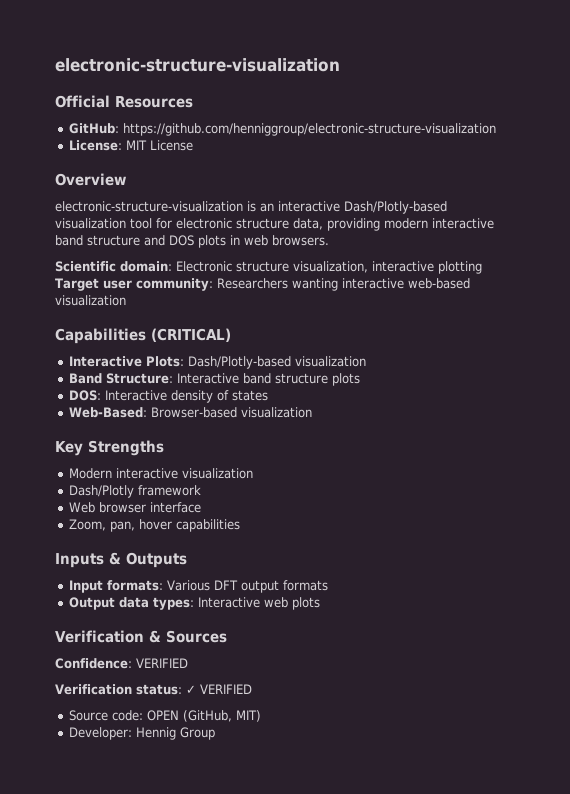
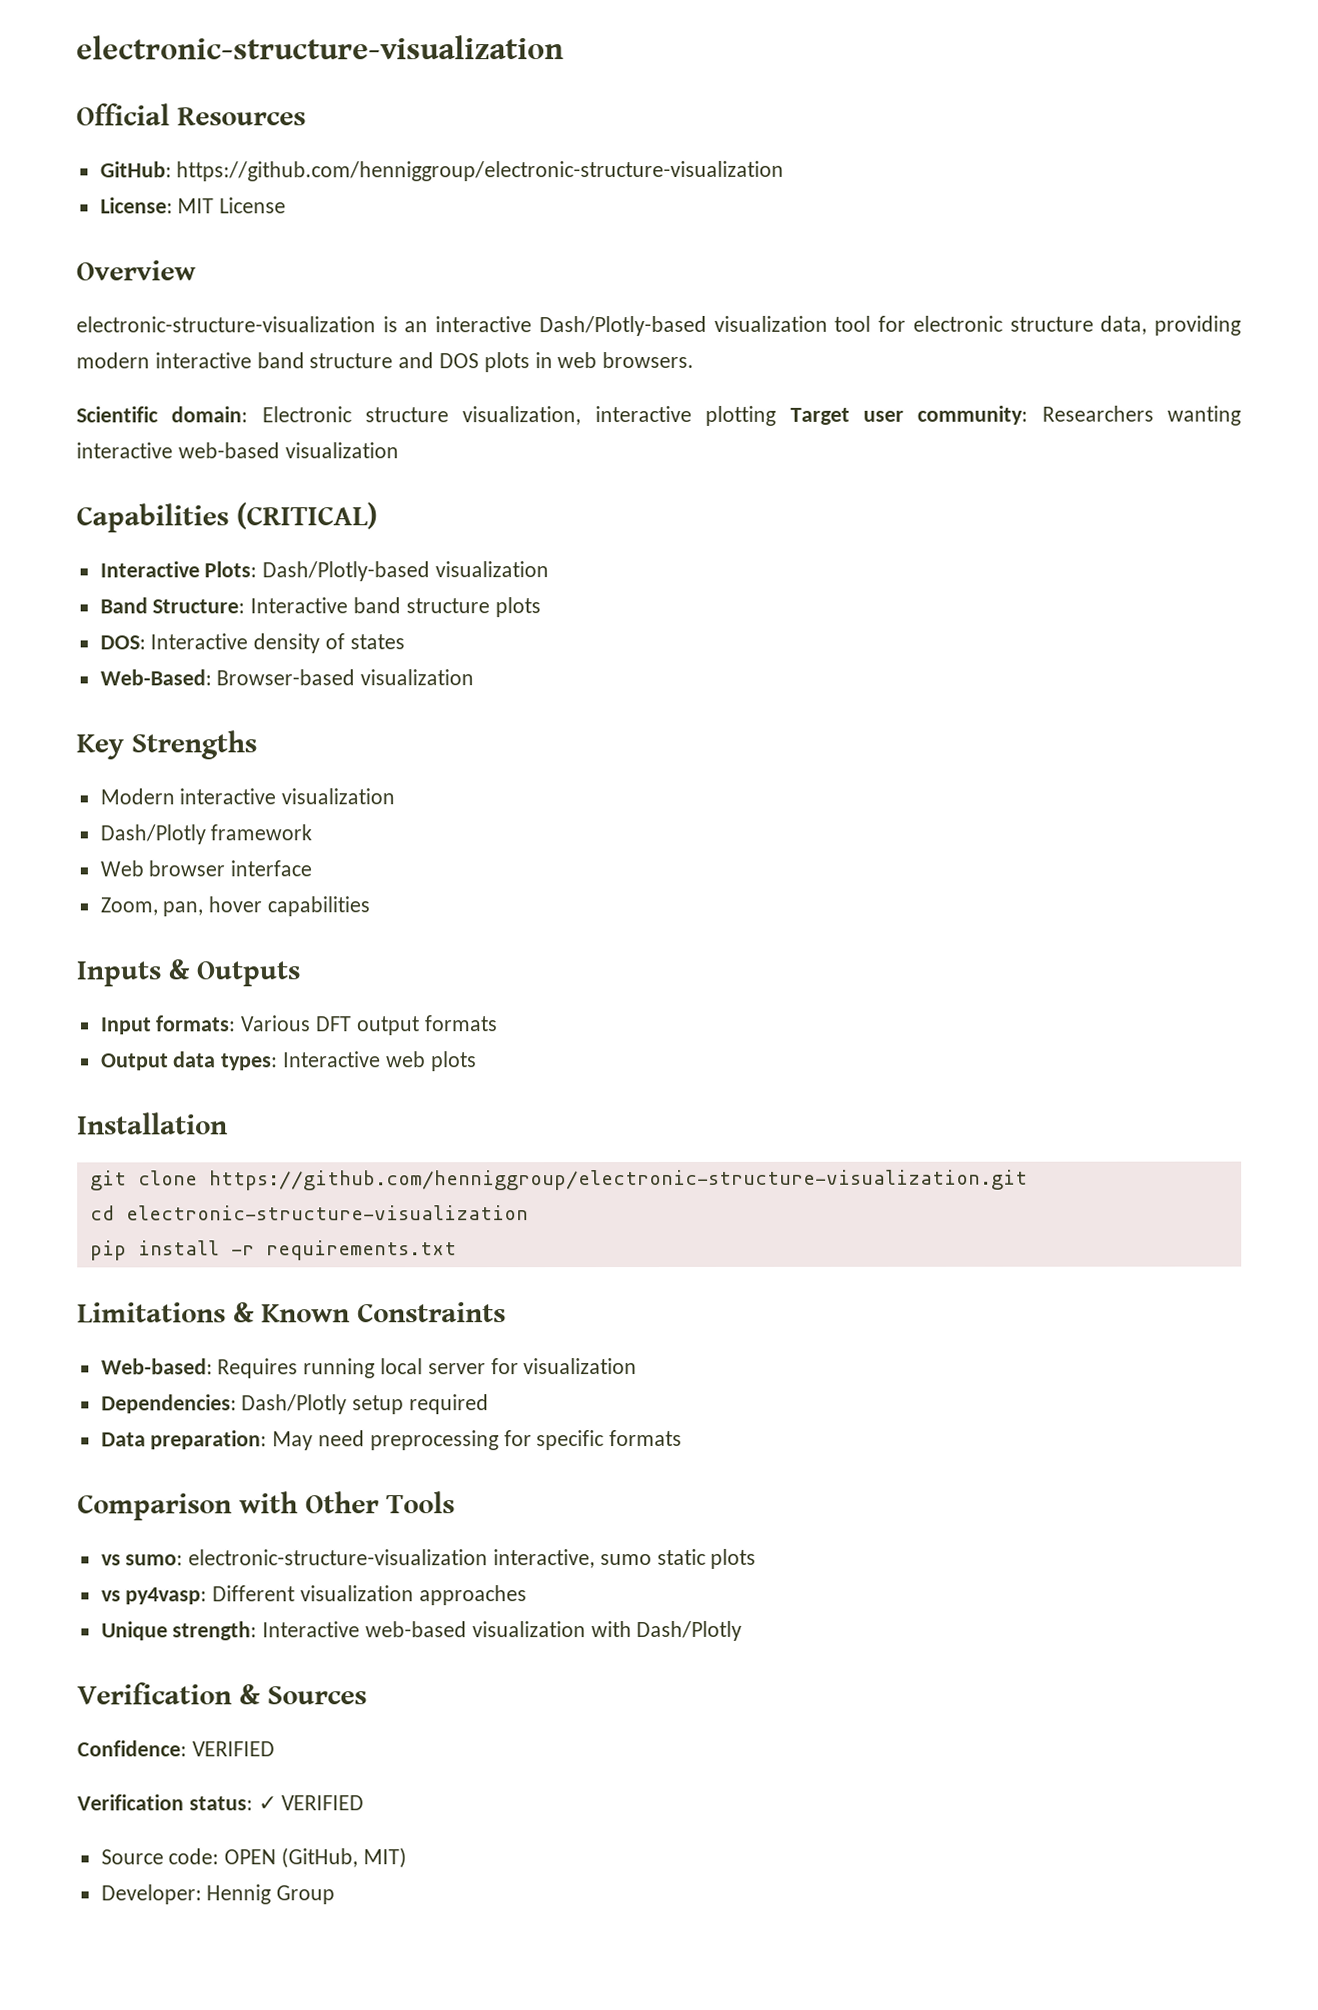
+ Installation
+ git clone https://github.com/henniggroup/electronic-structure-visualization.git
+ cd electronic-structure-visualization
+ pip install -r requirements.txt
+ Limitations & Known Constraints
+ Web-based: Requires running local server for visualization
+ Dependencies: Dash/Plotly setup required
+ Data preparation: May need preprocessing for specific formats
+ Comparison with Other Tools
+ vs sumo: electronic-structure-visualization interactive, sumo static plots
+ vs py4vasp: Different visualization approaches
+ Unique strength: Interactive web-based visualization with Dash/Plotly

